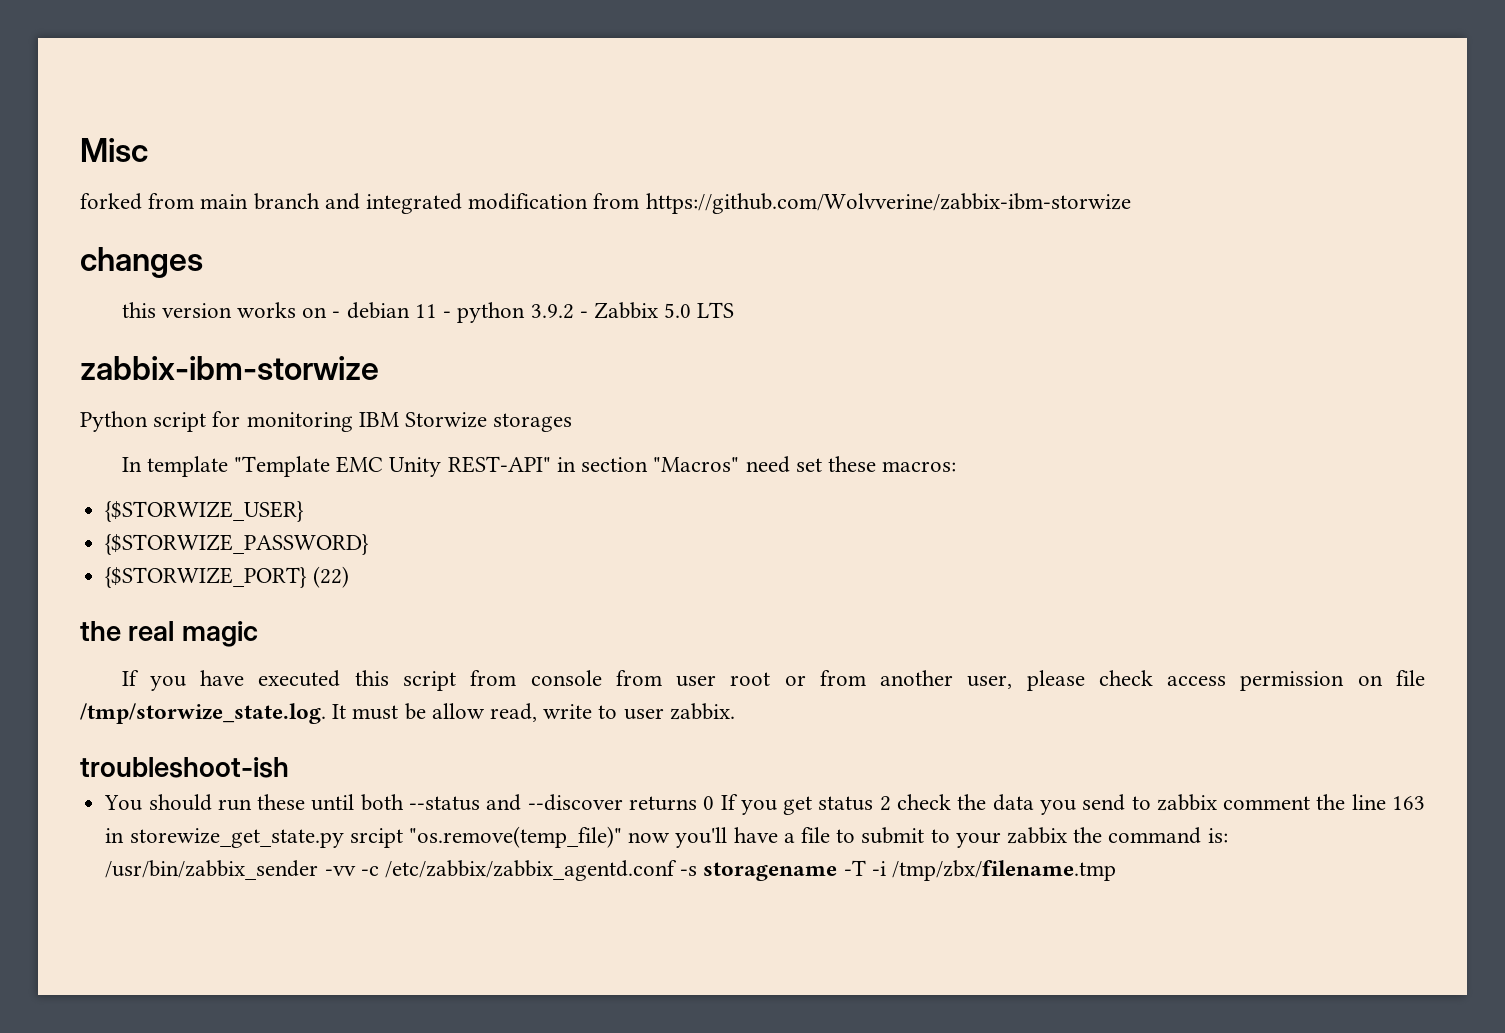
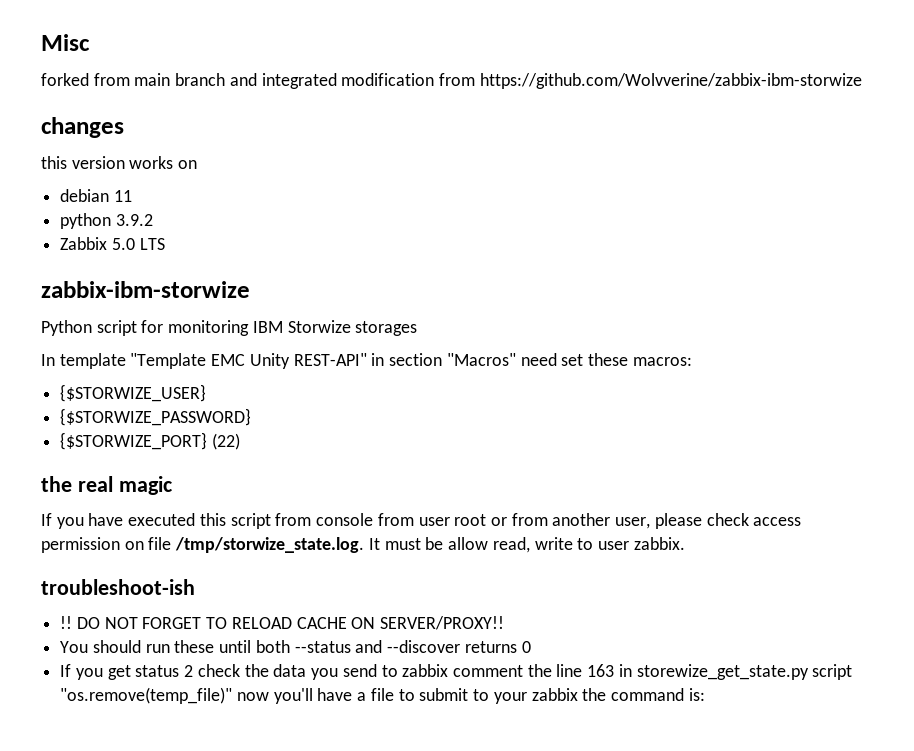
- this version works on - debian 11 - python 3.9.2 - Zabbix 5.0 LTS
+ this version works on
+ debian 11
+ python 3.9.2
+ Zabbix 5.0 LTS
+ !! DO NOT FORGET TO RELOAD CACHE ON SERVER/PROXY!!
- You should run these until both --status and --discover returns 0 If you get status 2 check the data you send to zabbix comment the line 163 in storewize_get_state.py srcipt "os.remove(temp_file)" now you'll have a file to submit to your zabbix the command is: /usr/bin/zabbix_sender -vv -c /etc/zabbix/zabbix_agentd.conf -s storagename -T -i /tmp/zbx/filename.tmp
+ You should run these until both --status and --discover returns 0
+ If you get status 2 check the data you send to zabbix comment the line 163 in storewize_get_state.py script "os.remove(temp_file)" now you'll have a file to submit to your zabbix the command is:

